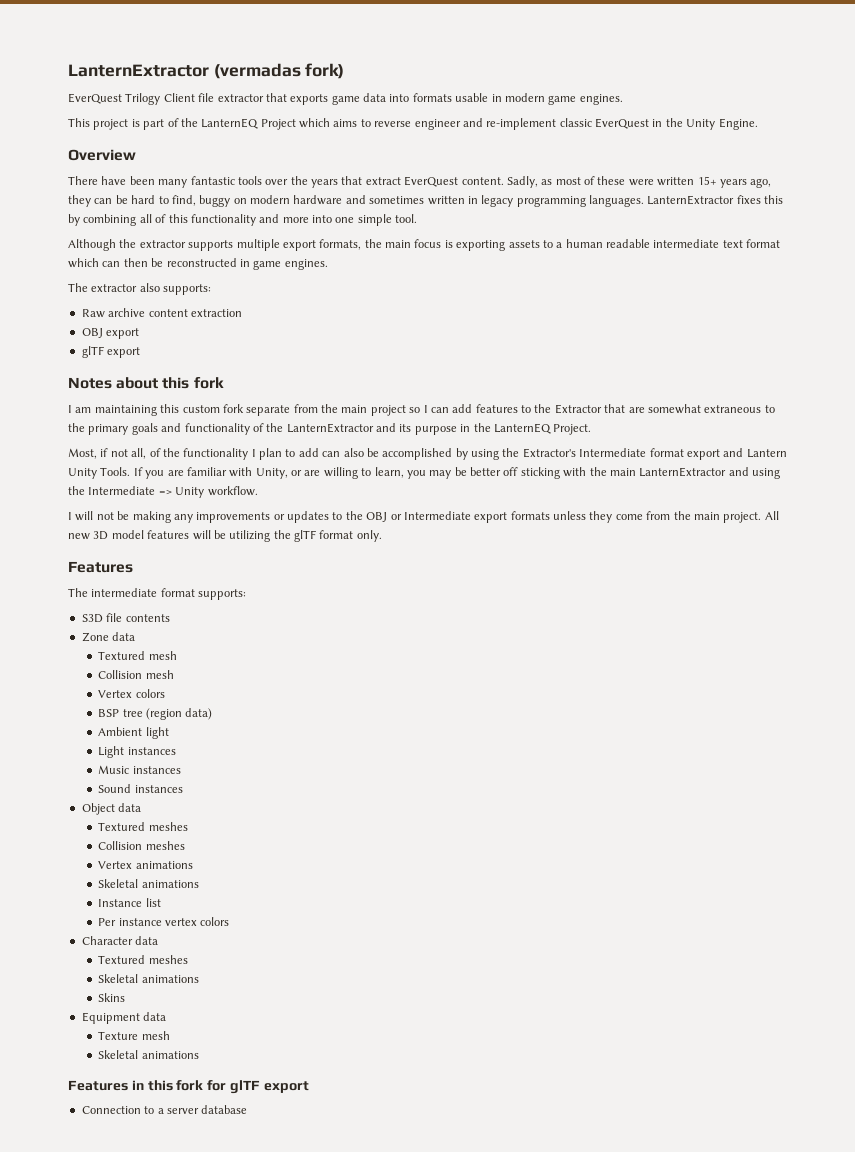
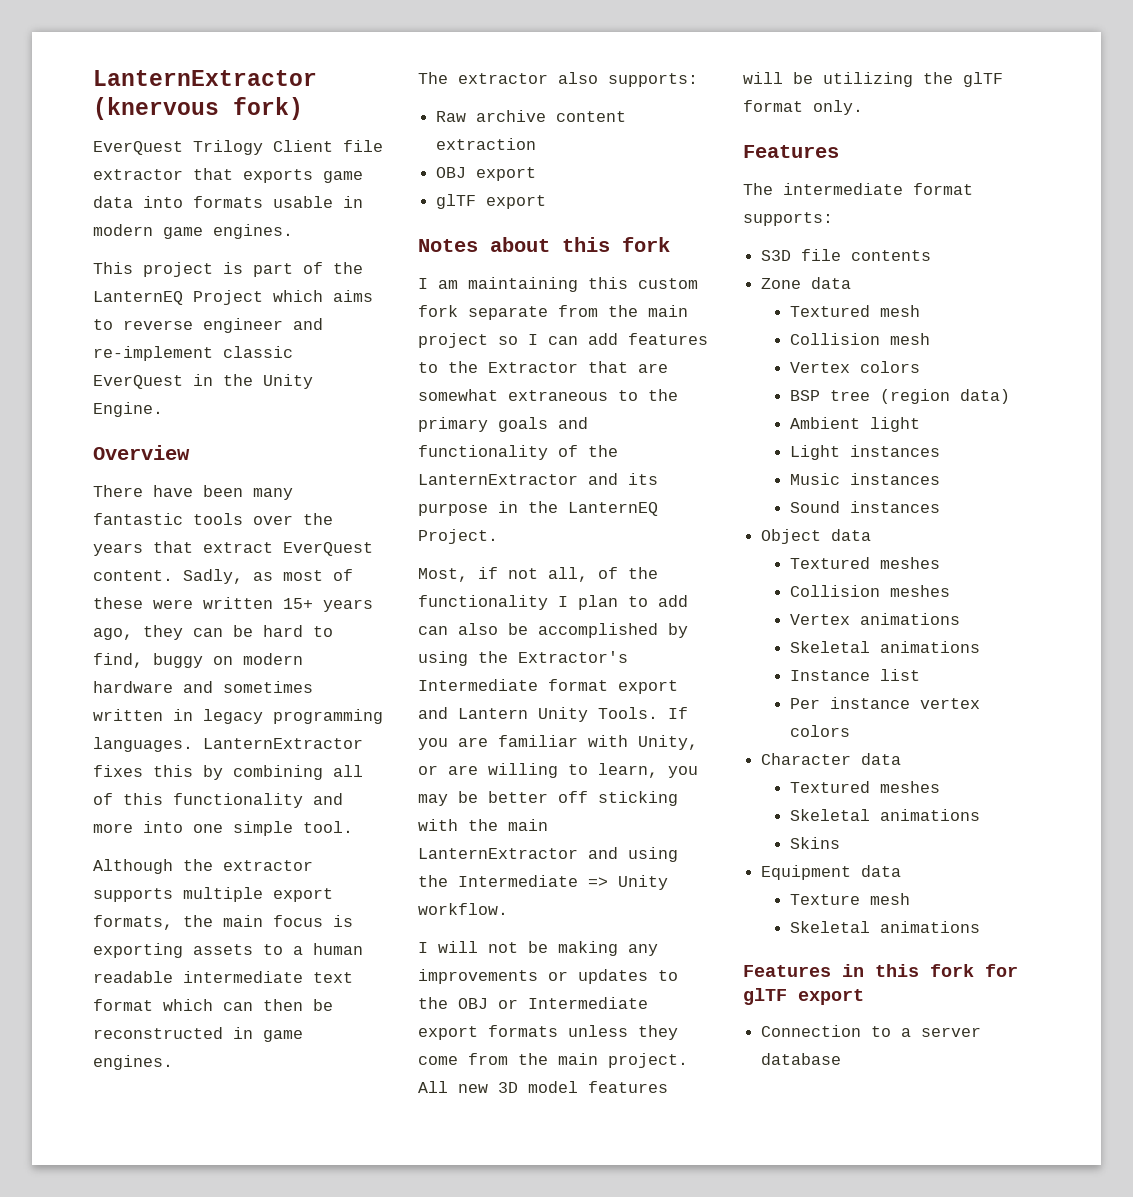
- LanternExtractor (vermadas fork)
+ LanternExtractor (knervous fork)

